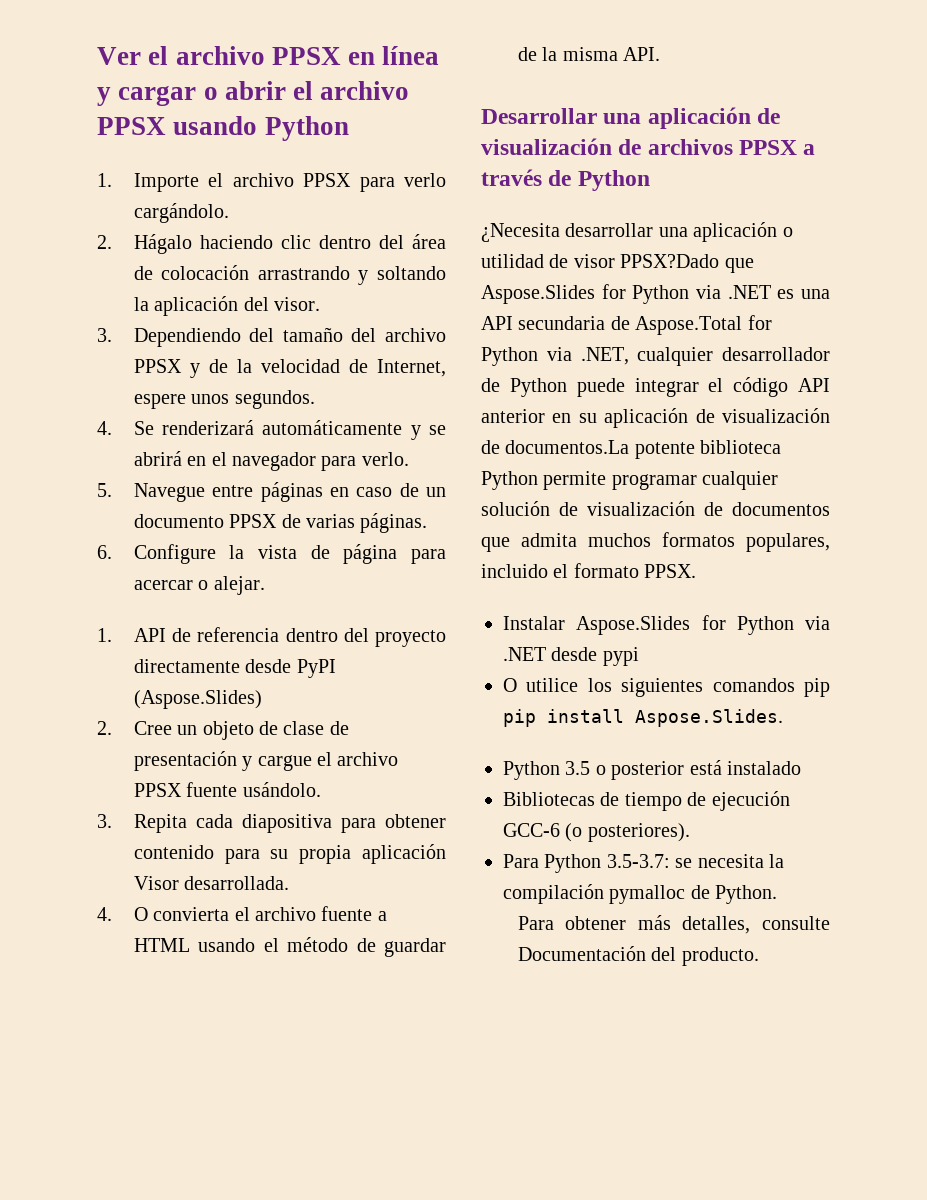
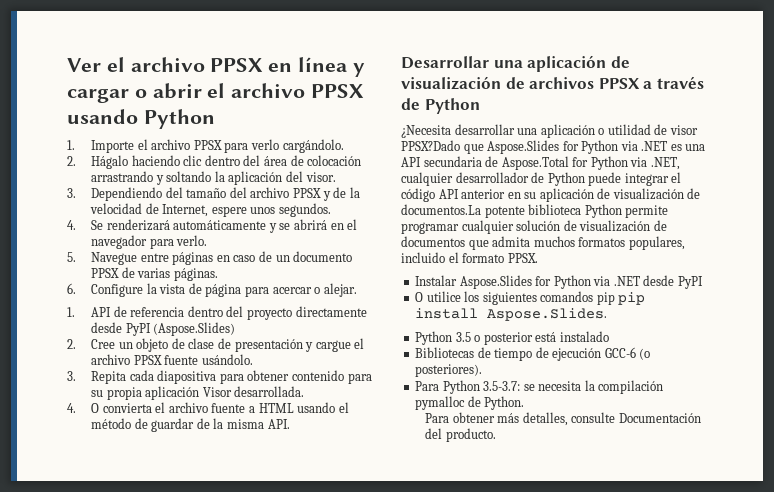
- Instalar Aspose.Slides for Python via .NET desde pypi
+ Instalar Aspose.Slides for Python via .NET desde PyPI

